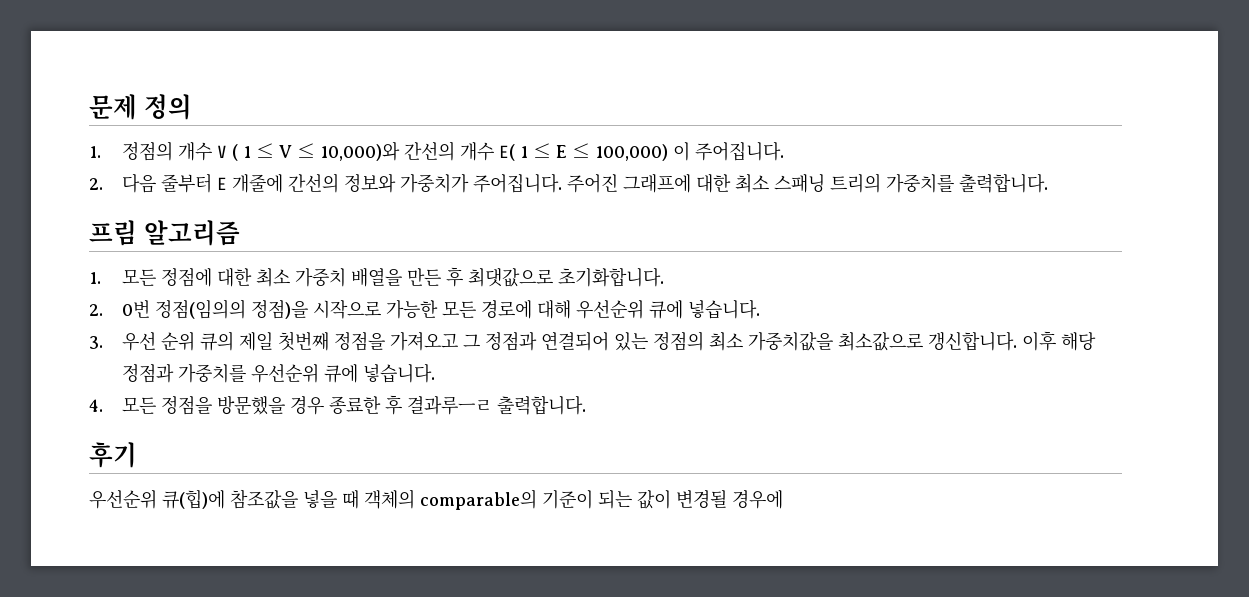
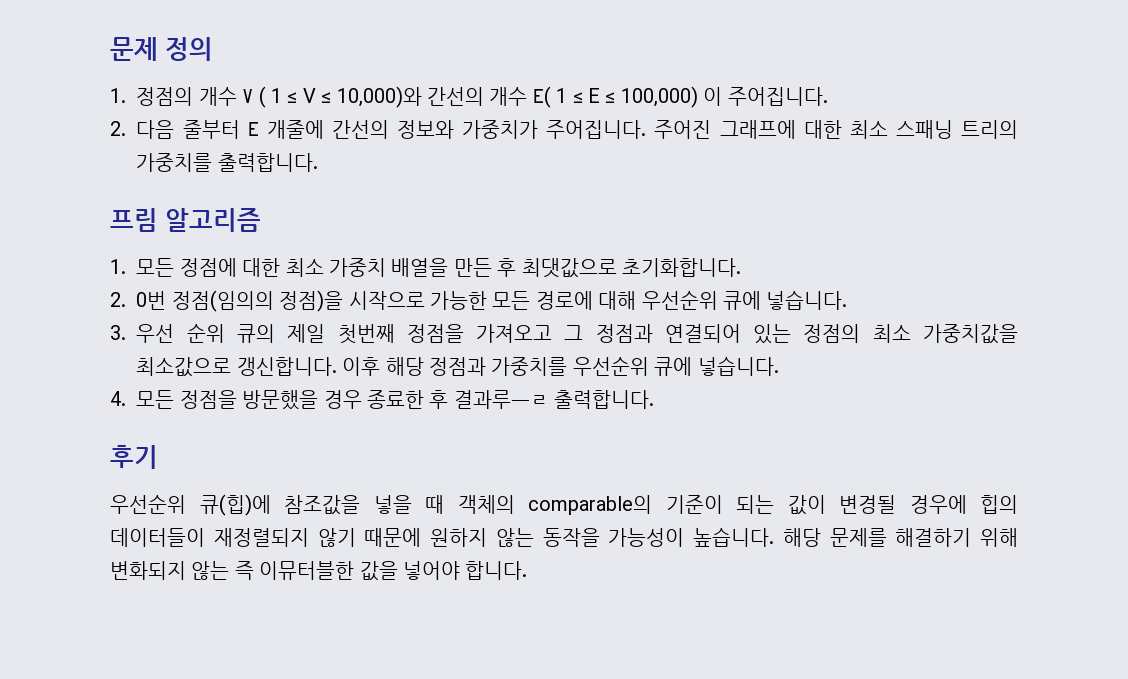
- 우선순위 큐(힙)에 참조값을 넣을 때 객체의 comparable의 기준이 되는 값이 변경될 경우에
+ 우선순위 큐(힙)에 참조값을 넣을 때 객체의 comparable의 기준이 되는 값이 변경될 경우에 힙의 데이터들이 재정렬되지 않기 때문에 원하지 않는 동작을 가능성이 높습니다. 해당 문제를 해결하기 위해 변화되지 않는 즉 이뮤터블한 값을 넣어야 합니다.

